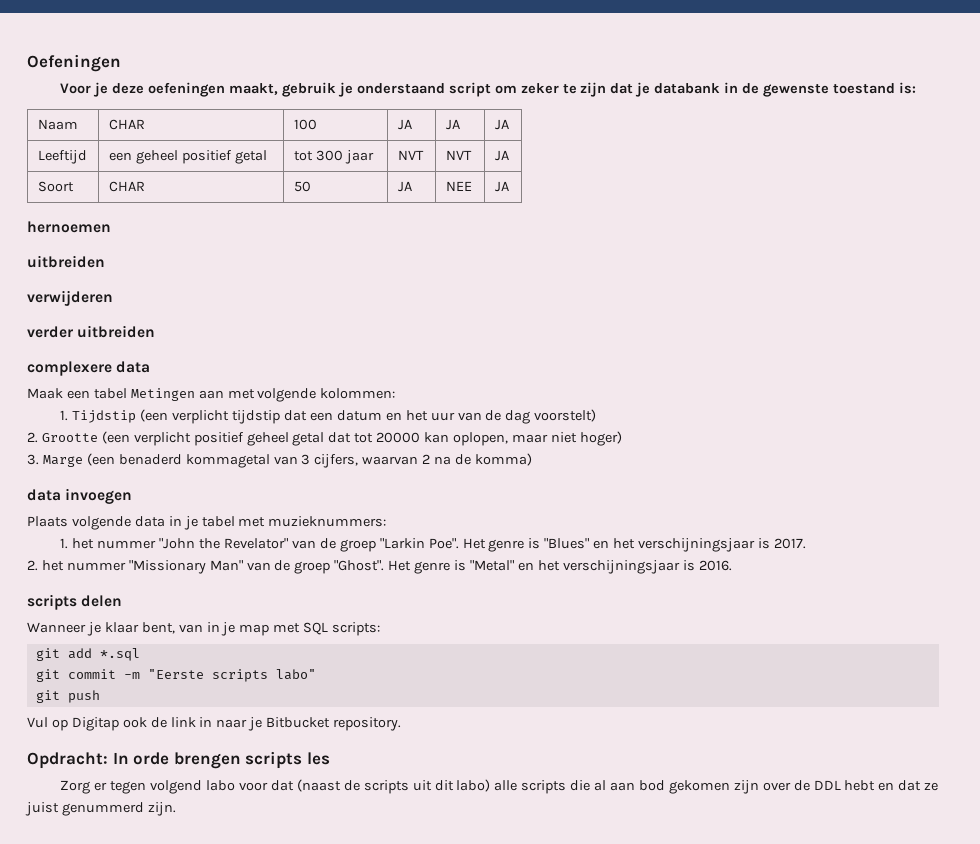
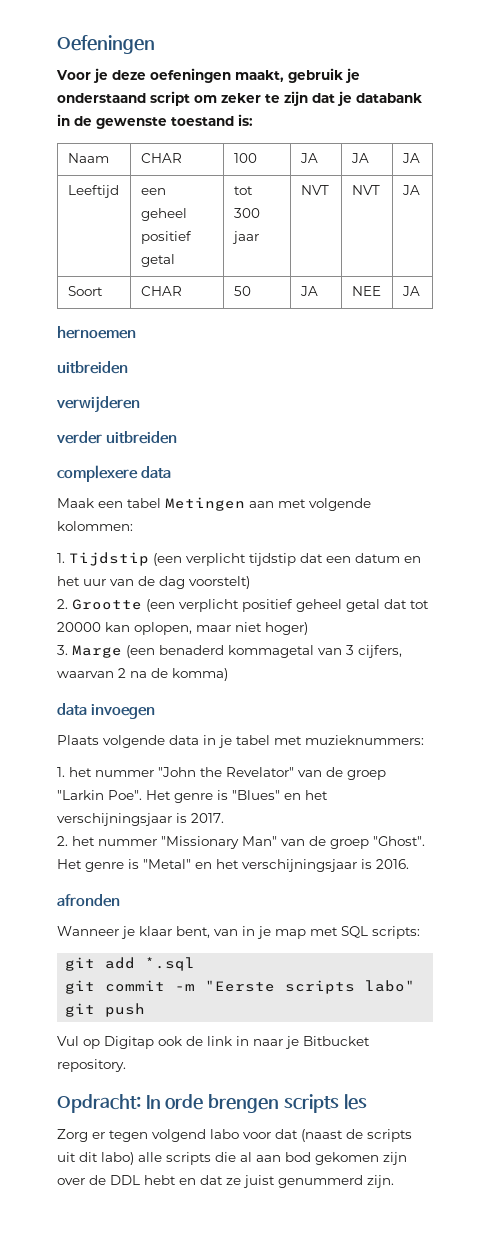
- scripts delen
+ afronden

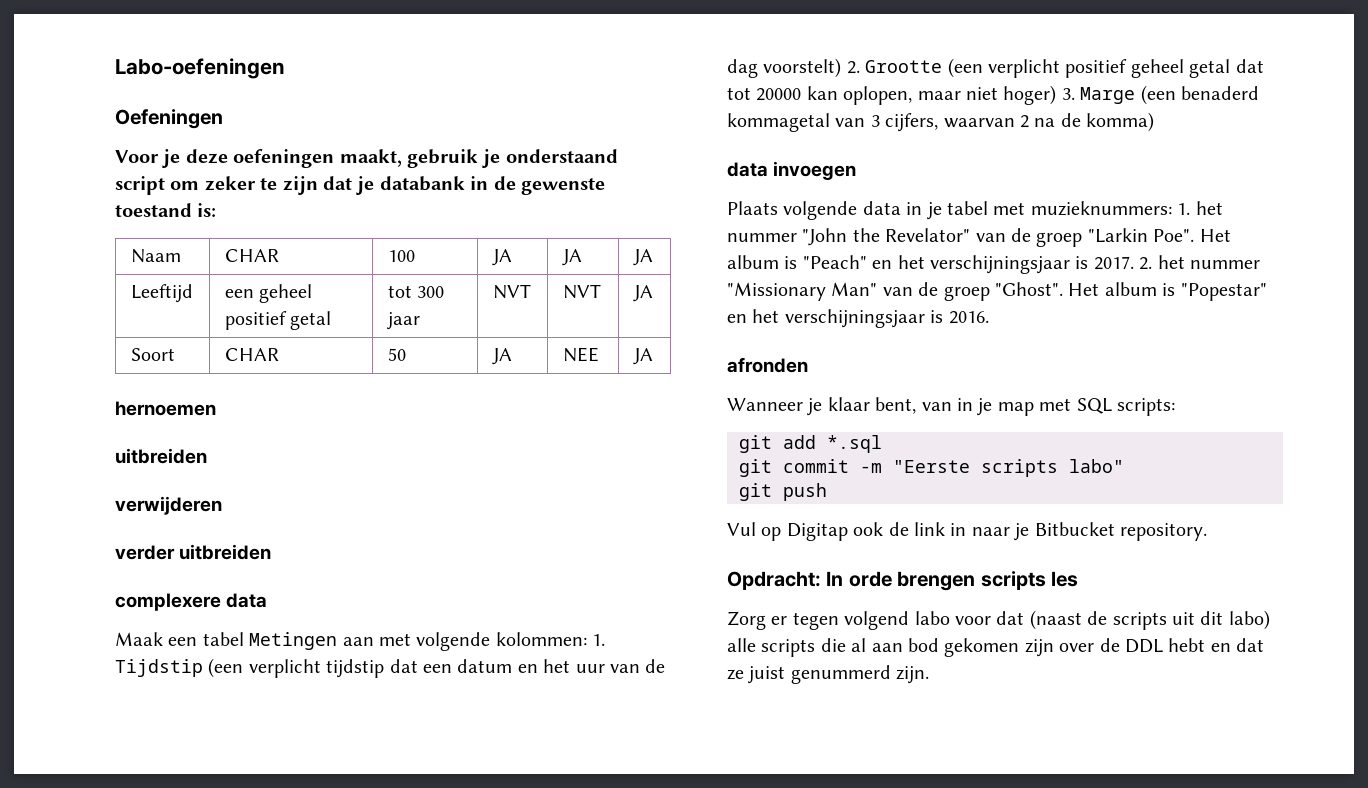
+ Labo-oefeningen
- Maak een tabel Metingen aan met volgende kolommen:
- 1. Tijdstip (een verplicht tijdstip dat een datum en het uur van de dag voorstelt)
- 2. Grootte (een verplicht positief geheel getal dat tot 20000 kan oplopen, maar niet hoger)
- 3. Marge (een benaderd kommagetal van 3 cijfers, waarvan 2 na de komma)
+ Maak een tabel Metingen aan met volgende kolommen: 1. Tijdstip (een verplicht tijdstip dat een datum en het uur van de dag voorstelt) 2. Grootte (een verplicht positief geheel getal dat tot 20000 kan oplopen, maar niet hoger) 3. Marge (een benaderd kommagetal van 3 cijfers, waarvan 2 na de komma)
- Plaats volgende data in je tabel met muzieknummers:
- 1. het nummer "John the Revelator" van de groep "Larkin Poe".
+ Plaats volgende data in je tabel met muzieknummers: 1. het nummer "John the Revelator" van de groep "Larkin Poe".
- Het genre is "Blues" en het verschijningsjaar is 2017.
- 2. het nummer "Missionary Man" van de groep "Ghost".
+ Het album is "Peach" en het verschijningsjaar is 2017. 2. het nummer "Missionary Man" van de groep "Ghost".
- Het genre is "Metal" en het verschijningsjaar is 2016.
+ Het album is "Popestar" en het verschijningsjaar is 2016.

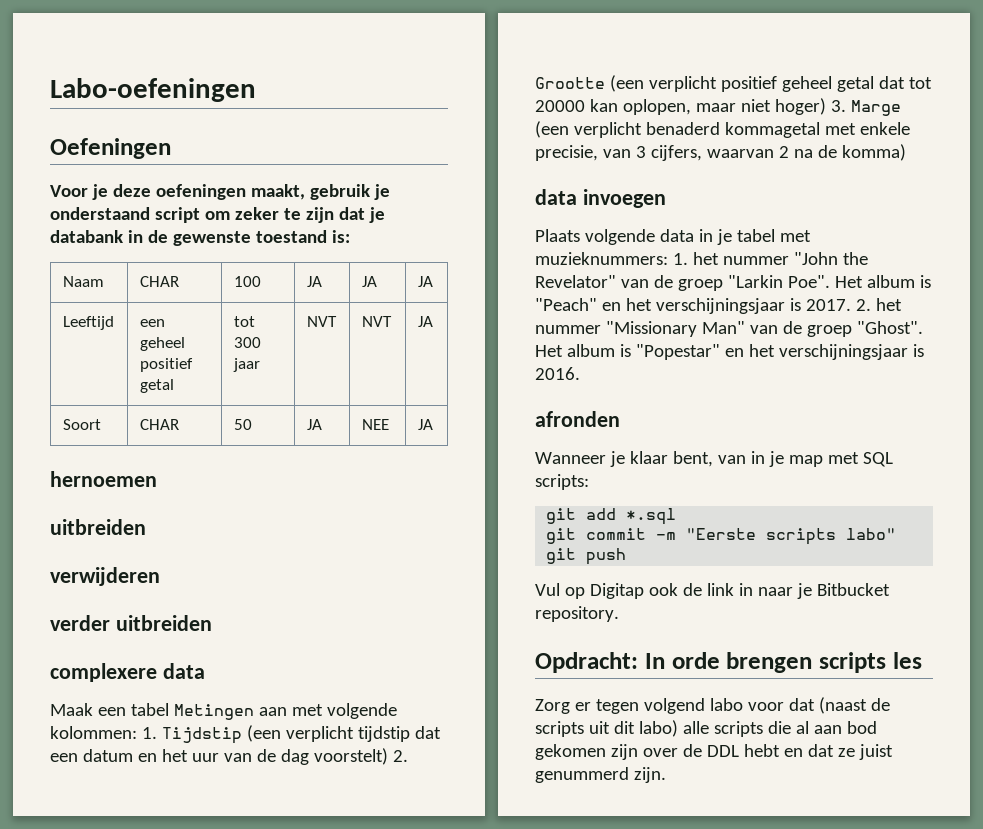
- Maak een tabel Metingen aan met volgende kolommen: 1. Tijdstip (een verplicht tijdstip dat een datum en het uur van de dag voorstelt) 2. Grootte (een verplicht positief geheel getal dat tot 20000 kan oplopen, maar niet hoger) 3. Marge (een benaderd kommagetal van 3 cijfers, waarvan 2 na de komma)
+ Maak een tabel Metingen aan met volgende kolommen: 1. Tijdstip (een verplicht tijdstip dat een datum en het uur van de dag voorstelt) 2. Grootte (een verplicht positief geheel getal dat tot 20000 kan oplopen, maar niet hoger) 3. Marge (een verplicht benaderd kommagetal met enkele precisie, van 3 cijfers, waarvan 2 na de komma)

